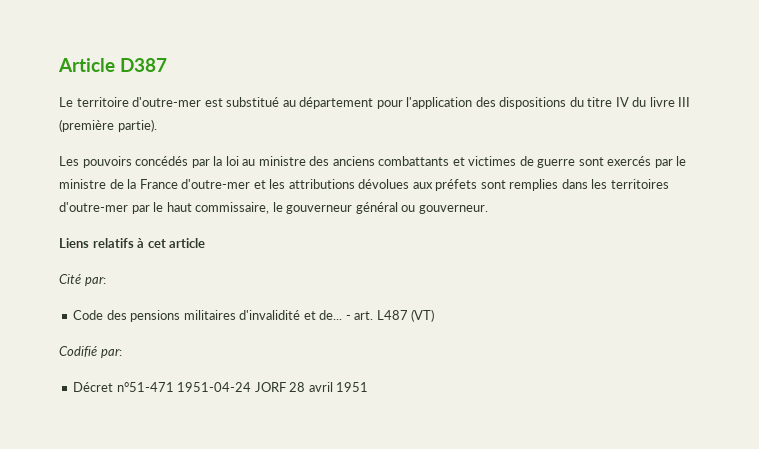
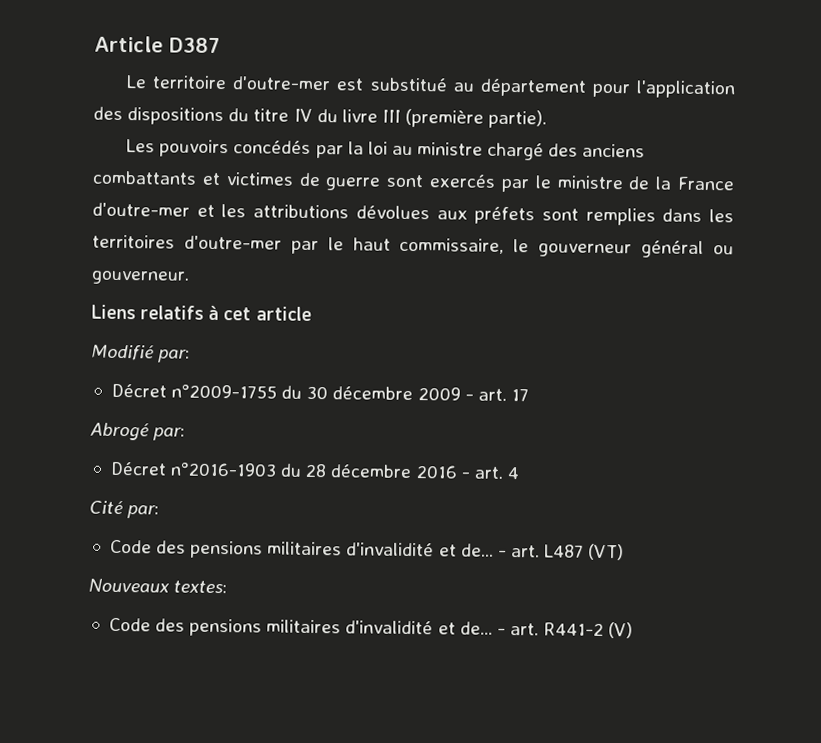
- Les pouvoirs concédés par la loi au ministre des anciens combattants et victimes de guerre sont exercés par le ministre de la France d'outre-mer et les attributions dévolues aux préfets sont remplies dans les territoires d'outre-mer par le haut commissaire, le gouverneur général ou gouverneur.
+ Les pouvoirs concédés par la loi au ministre chargé des anciens combattants et victimes de guerre sont exercés par le ministre de la France d'outre-mer et les attributions dévolues aux préfets sont remplies dans les territoires d'outre-mer par le haut commissaire, le gouverneur général ou gouverneur.
+ Modifié par:
+ Décret n°2009-1755 du 30 décembre 2009 - art. 17
+ Abrogé par:
+ Décret n°2016-1903 du 28 décembre 2016 - art. 4
- Codifié par:
- Décret n°51-471 1951-04-24 JORF 28 avril 1951
+ Nouveaux textes:
+ Code des pensions militaires d'invalidité et de... - art. R441-2 (V)

